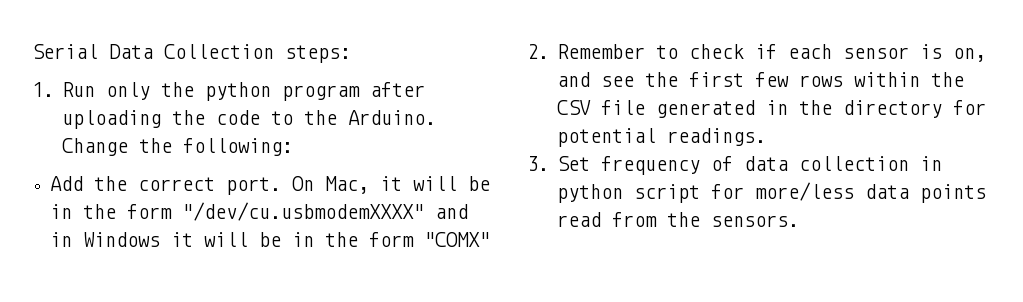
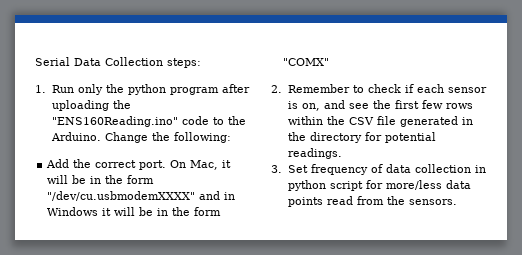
- 1. Run only the python program after uploading the code to the Arduino.
+ 1. Run only the python program after uploading the "ENS160Reading.ino" code to the Arduino.

